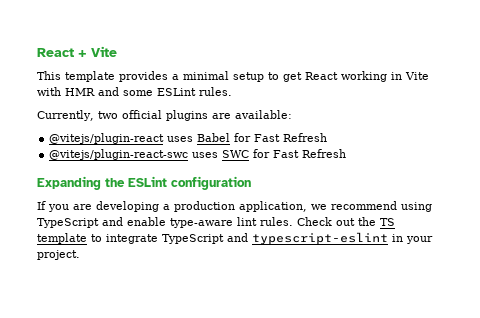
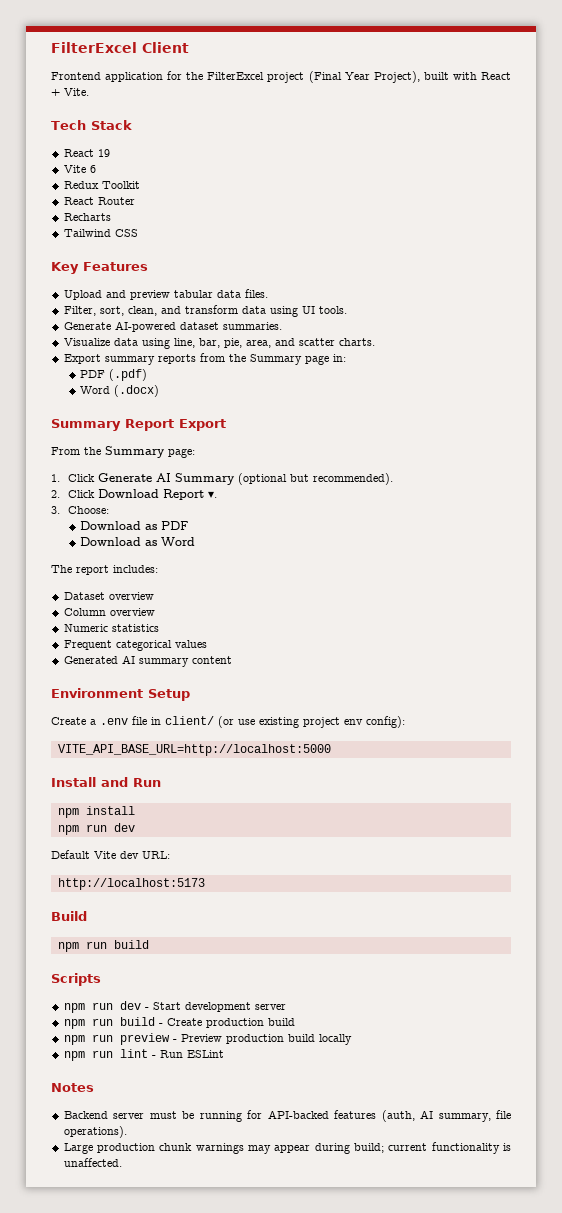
- React + Vite
- This template provides a minimal setup to get React working in Vite with HMR and some ESLint rules.
- Currently, two official plugins are available:
- @vitejs/plugin-react uses Babel for Fast Refresh
- @vitejs/plugin-react-swc uses SWC for Fast Refresh
- Expanding the ESLint configuration
- If you are developing a production application, we recommend using TypeScript and enable type-aware lint rules. Check out the TS template to integrate TypeScript and typescript-eslint in your project.
+ FilterExcel Client
+ Frontend application for the FilterExcel project (Final Year Project), built with React + Vite.
+ Tech Stack
+ React 19
+ Vite 6
+ Redux Toolkit
+ React Router
+ Recharts
+ Tailwind CSS
+ Key Features
+ Upload and preview tabular data files.
+ Filter, sort, clean, and transform data using UI tools.
+ Generate AI-powered dataset summaries.
+ Visualize data using line, bar, pie, area, and scatter charts.
+ Export summary reports from the Summary page in:
+ PDF (.pdf)
+ Word (.docx)
+ Summary Report Export
+ From the Summary page:
+ 1. Click Generate AI Summary (optional but recommended).
+ 2. Click Download Report ▾.
+ 3. Choose:
+ Download as PDF
+ Download as Word
+ The report includes:
+ Dataset overview
+ Column overview
+ Numeric statistics
+ Frequent categorical values
+ Generated AI summary content
+ Environment Setup
+ Create a .env file in client/ (or use existing project env config):
+ VITE_API_BASE_URL=http://localhost:5000
+ Install and Run
+ npm install
+ npm run dev
+ Default Vite dev URL:
+ http://localhost:5173
+ Build
+ npm run build
+ Scripts
+ npm run dev - Start development server
+ npm run build - Create production build
+ npm run preview - Preview production build locally
+ npm run lint - Run ESLint
+ Notes
+ Backend server must be running for API-backed features (auth, AI summary, file operations).
+ Large production chunk warnings may appear during build; current functionality is unaffected.

